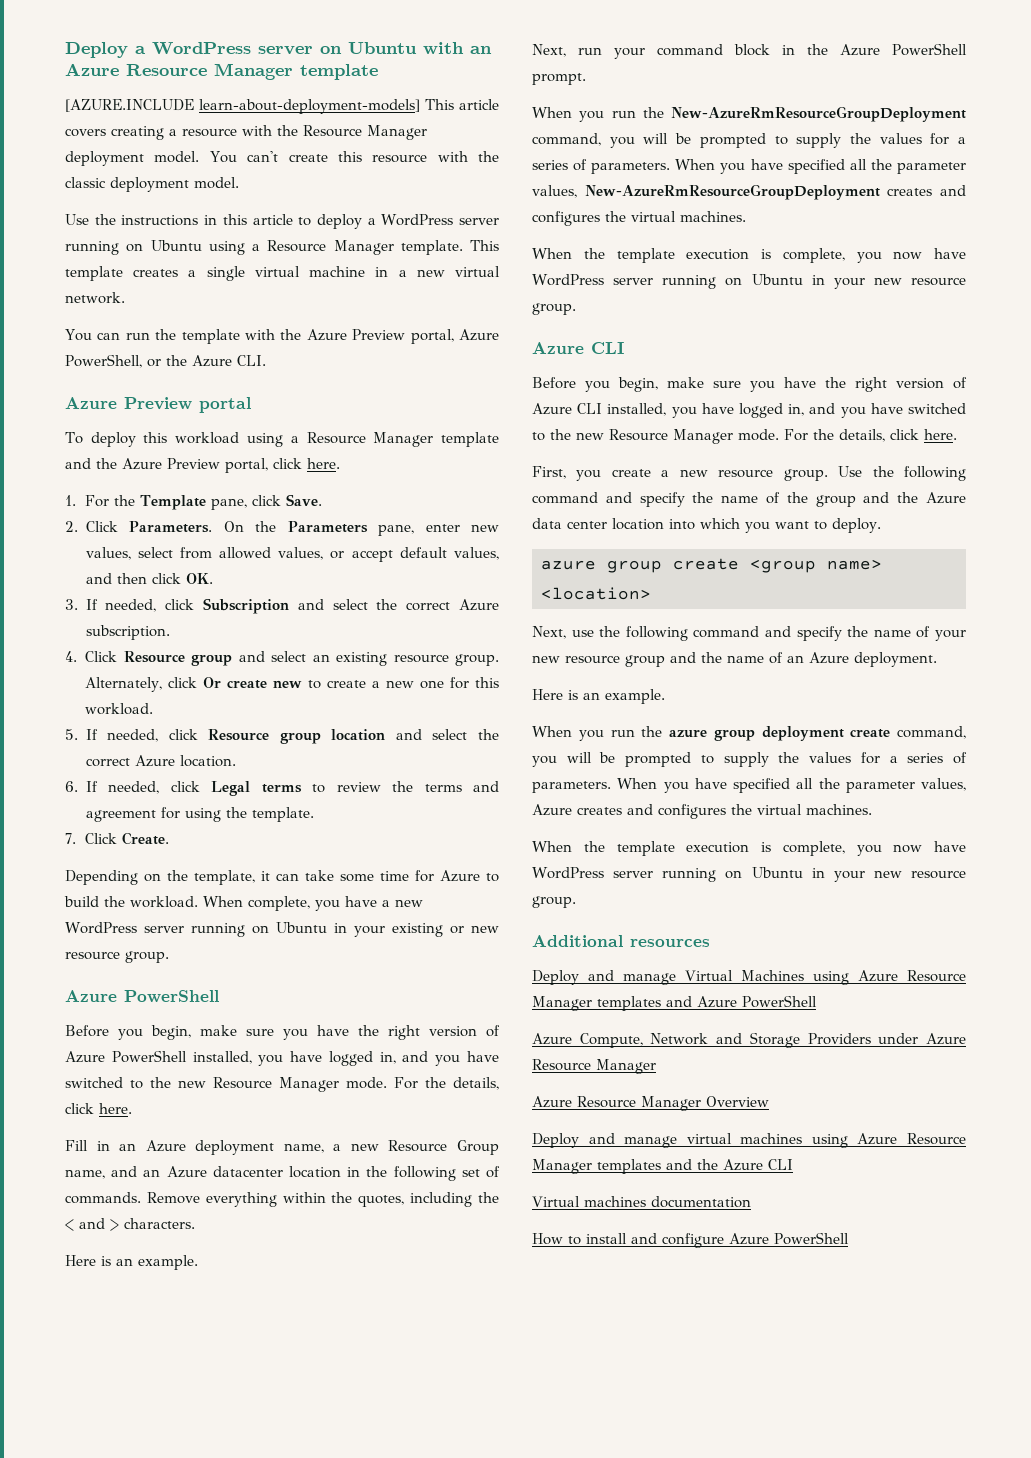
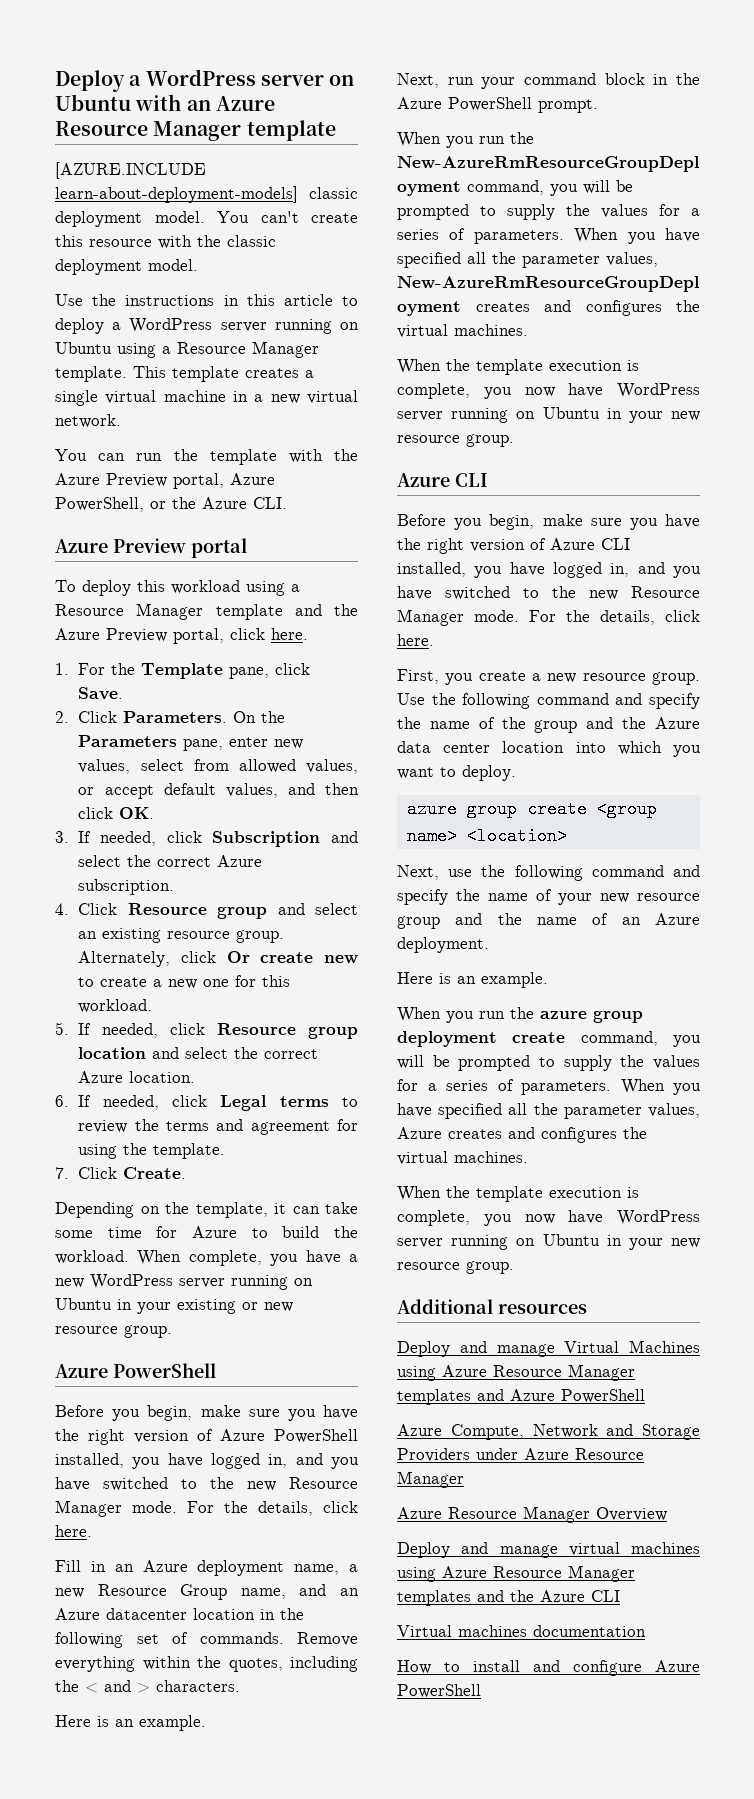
- [AZURE.INCLUDE learn-about-deployment-models] This article covers creating a resource with the Resource Manager deployment model.
+ [AZURE.INCLUDE learn-about-deployment-models] classic deployment model.

